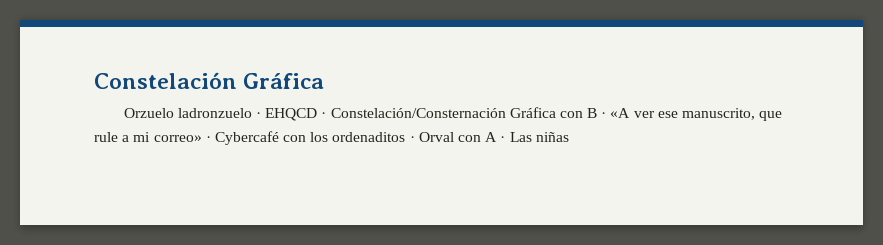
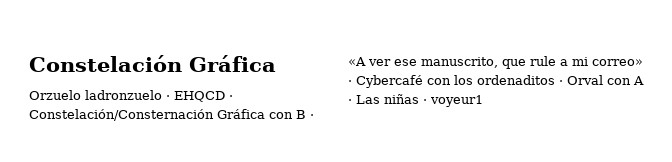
- Orzuelo ladronzuelo · EHQCD · Constelación/Consternación Gráfica con B · «A ver ese manuscrito, que rule a mi correo» · Cybercafé con los ordenaditos · Orval con A · Las niñas
+ Orzuelo ladronzuelo · EHQCD · Constelación/Consternación Gráfica con B · «A ver ese manuscrito, que rule a mi correo» · Cybercafé con los ordenaditos · Orval con A · Las niñas · voyeur1

